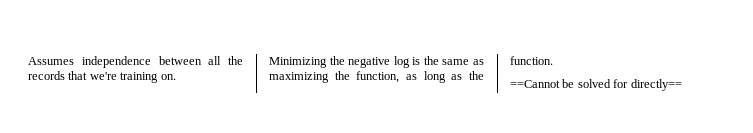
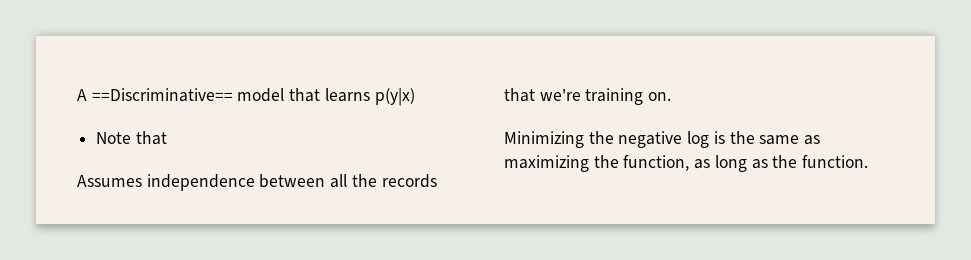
+ A ==Discriminative== model that learns p(y|x)
+ Note that
- ==Cannot be solved for directly==

